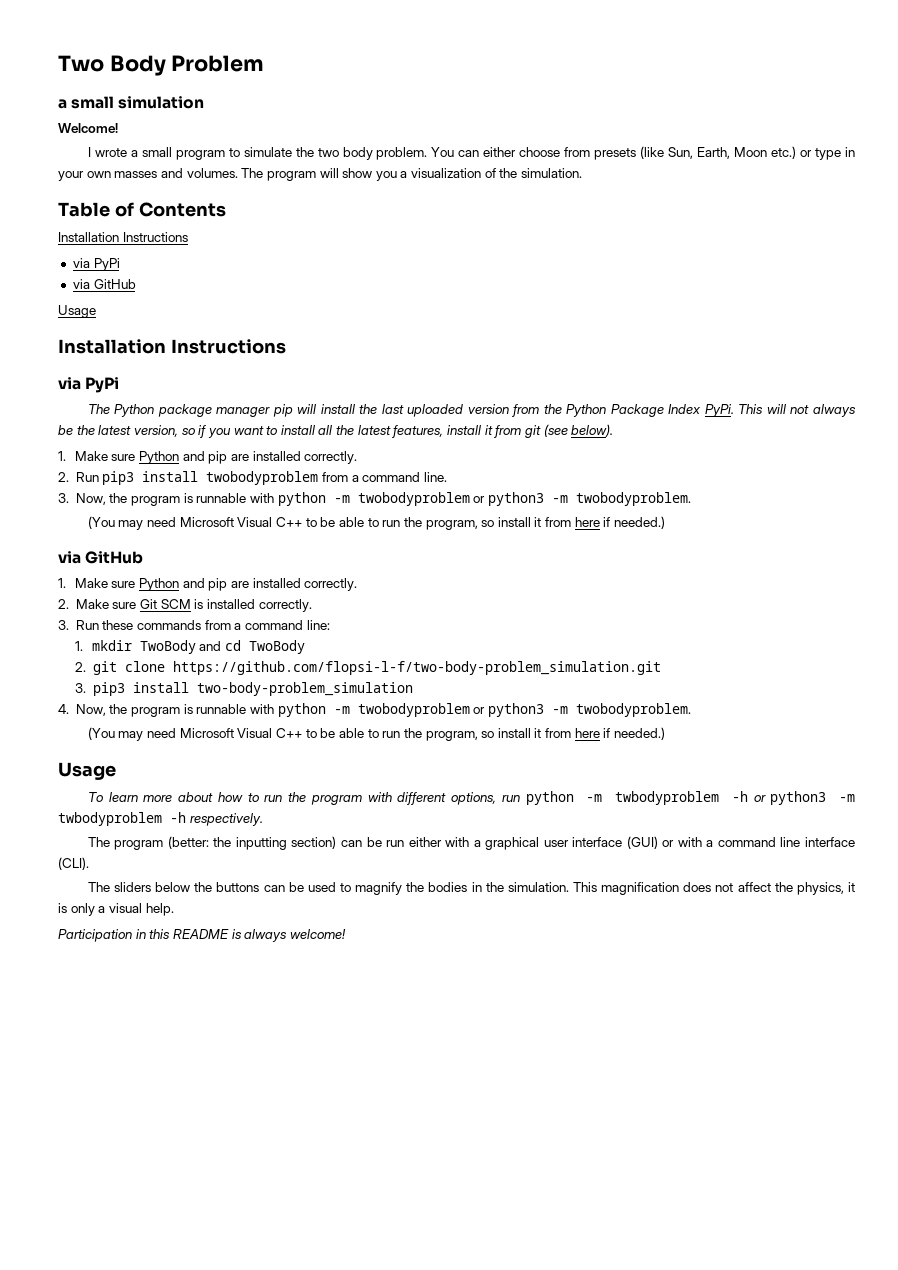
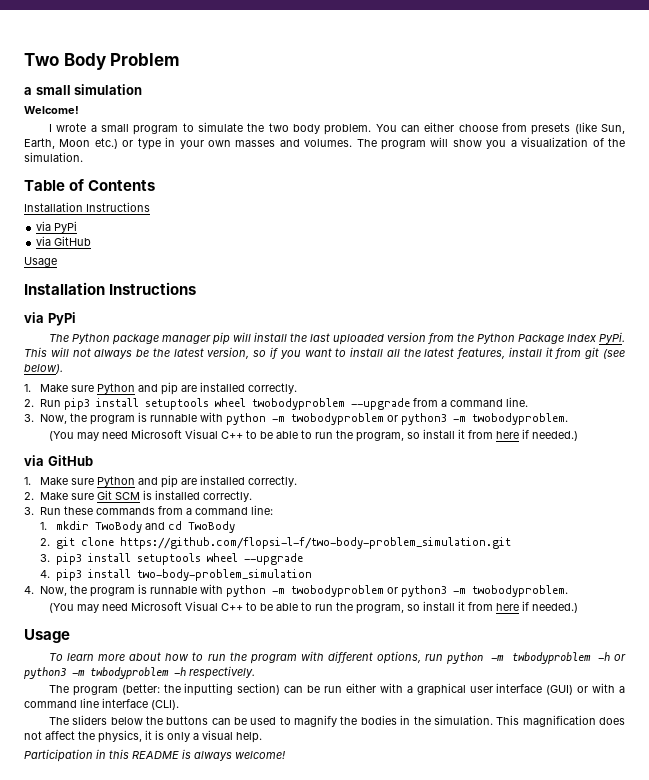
- 2. Run pip3 install twobodyproblem from a command line.
+ 2. Run pip3 install setuptools wheel twobodyproblem --upgrade from a command line.
- 3. pip3 install two-body-problem_simulation
+ 3. pip3 install setuptools wheel --upgrade
+ 4. pip3 install two-body-problem_simulation

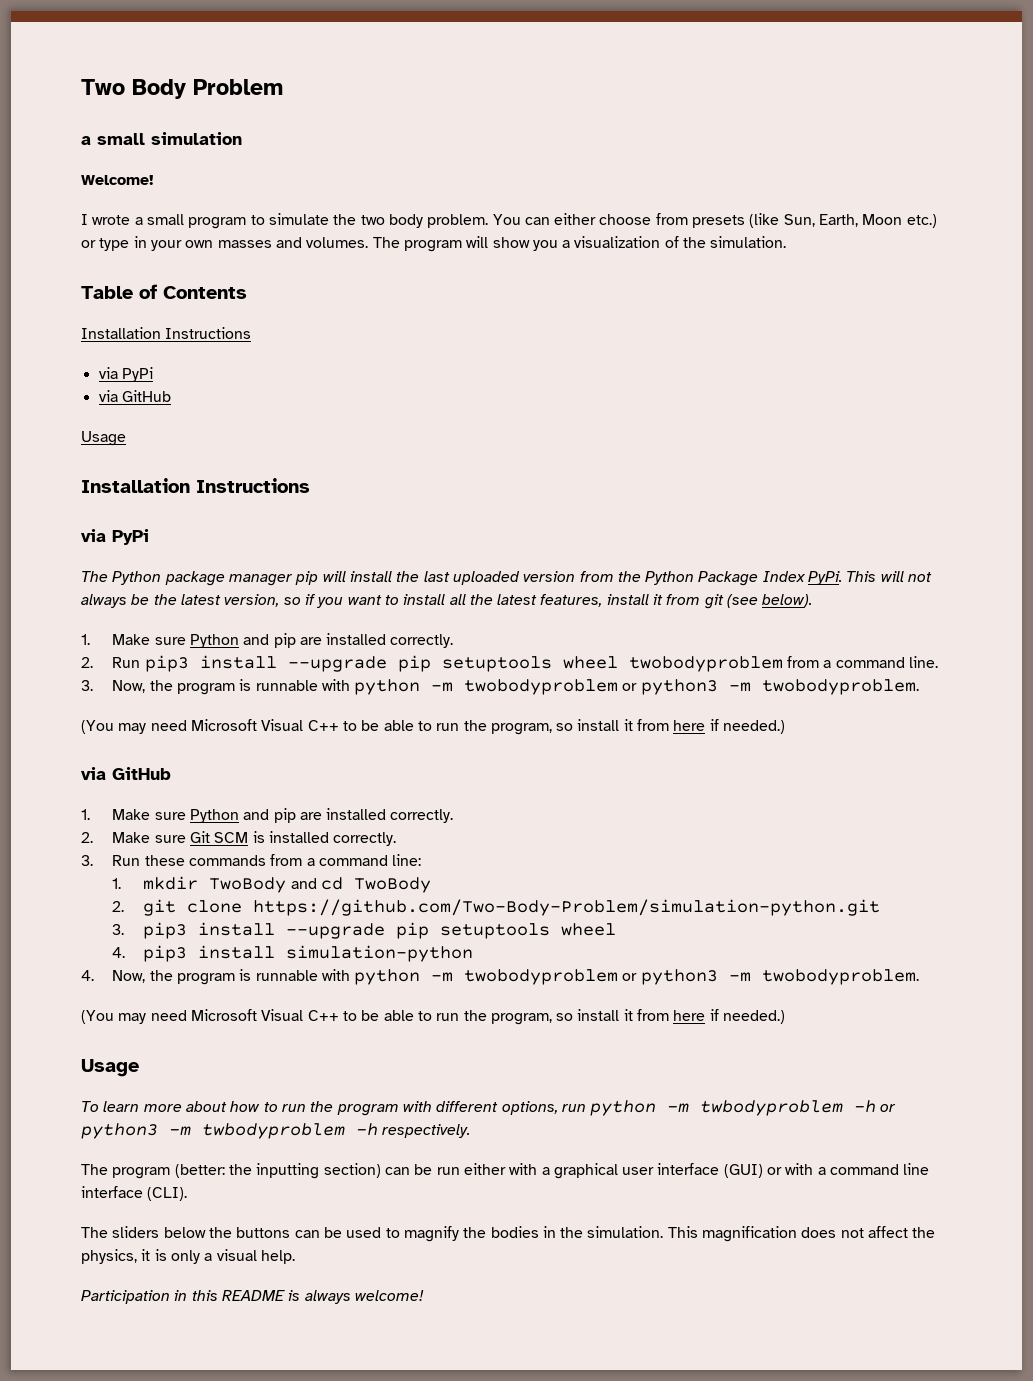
- 2. Run pip3 install setuptools wheel twobodyproblem --upgrade from a command line.
+ 2. Run pip3 install --upgrade pip setuptools wheel twobodyproblem from a command line.
- 2. git clone https://github.com/flopsi-l-f/two-body-problem_simulation.git
+ 2. git clone https://github.com/Two-Body-Problem/simulation-python.git
- 3. pip3 install setuptools wheel --upgrade
+ 3. pip3 install --upgrade pip setuptools wheel
- 4. pip3 install two-body-problem_simulation
+ 4. pip3 install simulation-python

